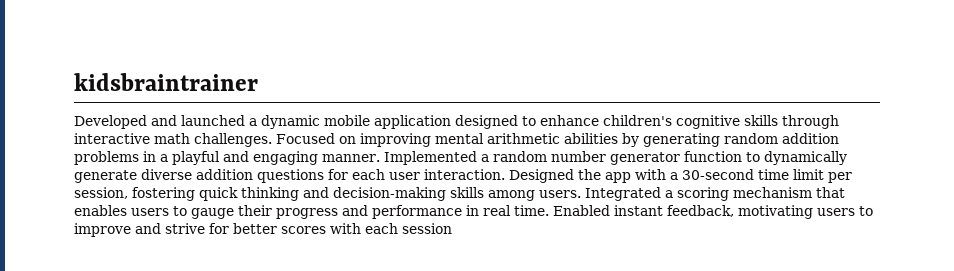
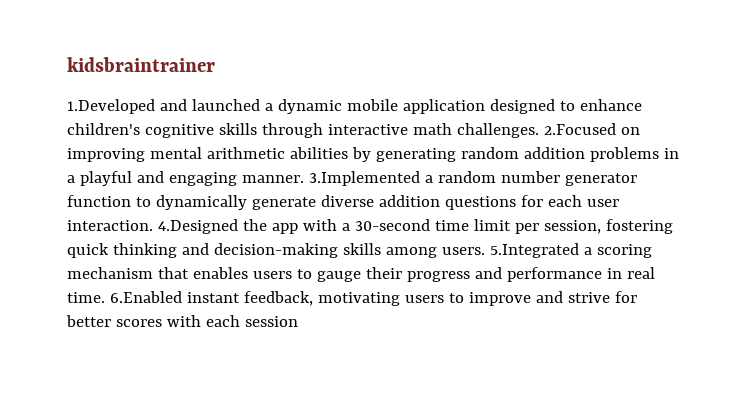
- Developed and launched a dynamic mobile application designed to enhance children's cognitive skills through interactive math challenges.
+ 1.Developed and launched a dynamic mobile application designed to enhance children's cognitive skills through interactive math challenges.
- Focused on improving mental arithmetic abilities by generating random addition problems in a playful and engaging manner.
+ 2.Focused on improving mental arithmetic abilities by generating random addition problems in a playful and engaging manner.
- Implemented a random number generator function to dynamically generate diverse addition questions for each user interaction.
+ 3.Implemented a random number generator function to dynamically generate diverse addition questions for each user interaction.
- Designed the app with a 30-second time limit per session, fostering quick thinking and decision-making skills among users.
+ 4.Designed the app with a 30-second time limit per session, fostering quick thinking and decision-making skills among users.
- Integrated a scoring mechanism that enables users to gauge their progress and performance in real time.
+ 5.Integrated a scoring mechanism that enables users to gauge their progress and performance in real time.
- Enabled instant feedback, motivating users to improve and strive for better scores with each session
+ 6.Enabled instant feedback, motivating users to improve and strive for better scores with each session

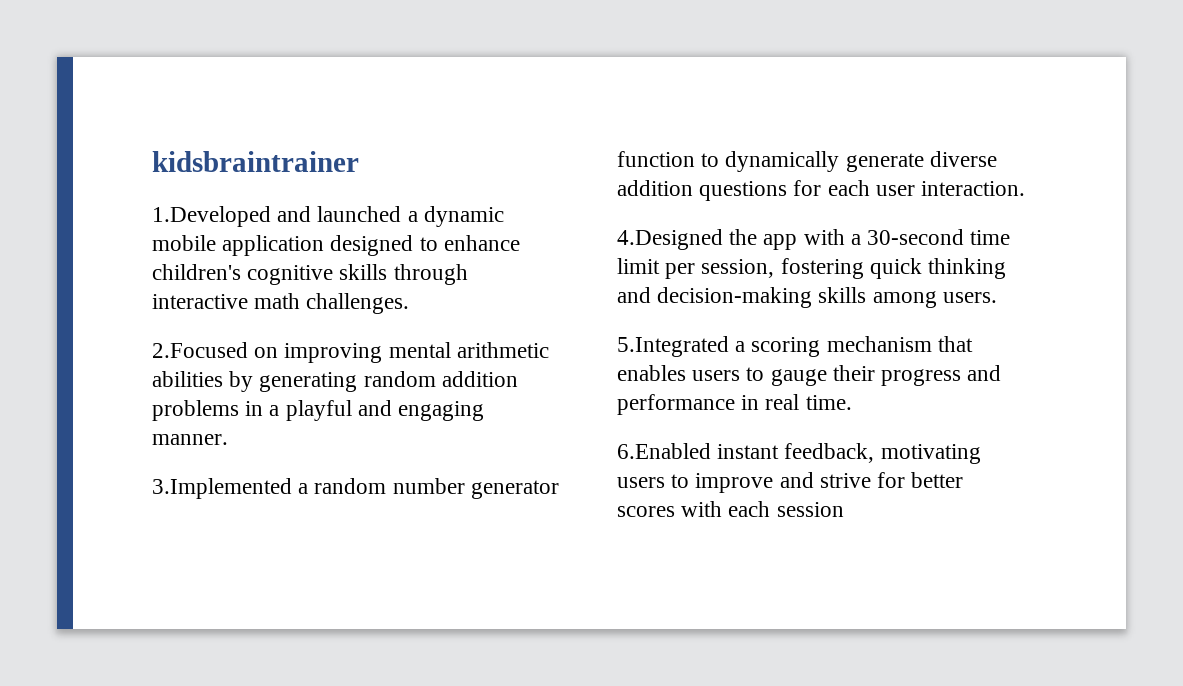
- 1.Developed and launched a dynamic mobile application designed to enhance children's cognitive skills through interactive math challenges. 2.Focused on improving mental arithmetic abilities by generating random addition problems in a playful and engaging manner. 3.Implemented a random number generator function to dynamically generate diverse addition questions for each user interaction. 4.Designed the app with a 30-second time limit per session, fostering quick thinking and decision-making skills among users. 5.Integrated a scoring mechanism that enables users to gauge their progress and performance in real time. 6.Enabled instant feedback, motivating users to improve and strive for better scores with each session
+ 1.Developed and launched a dynamic mobile application designed to enhance children's cognitive skills through interactive math challenges.
+ 2.Focused on improving mental arithmetic abilities by generating random addition problems in a playful and engaging manner.
+ 3.Implemented a random number generator function to dynamically generate diverse addition questions for each user interaction.
+ 4.Designed the app with a 30-second time limit per session, fostering quick thinking and decision-making skills among users.
+ 5.Integrated a scoring mechanism that enables users to gauge their progress and performance in real time.
+ 6.Enabled instant feedback, motivating users to improve and strive for better scores with each session

